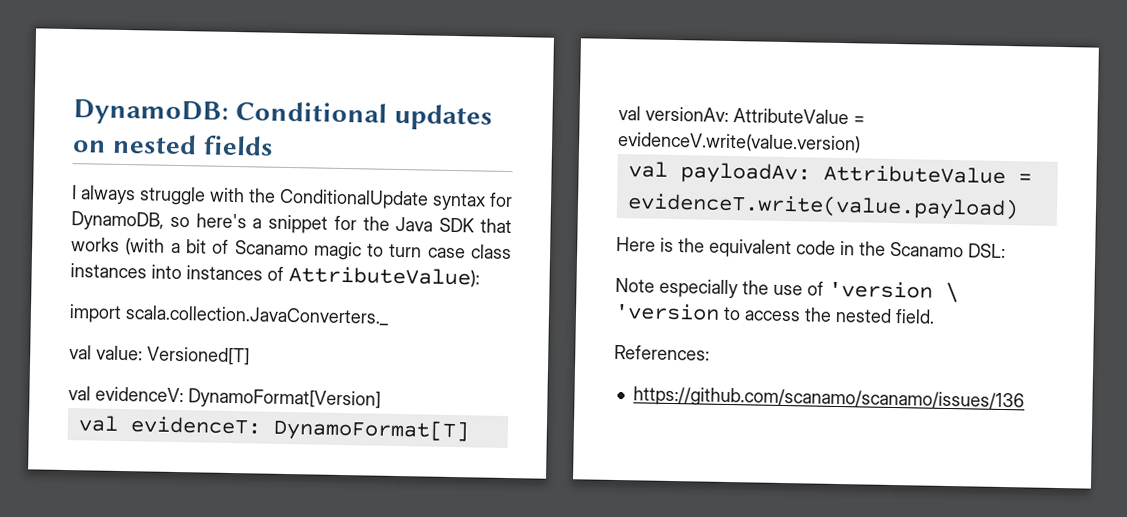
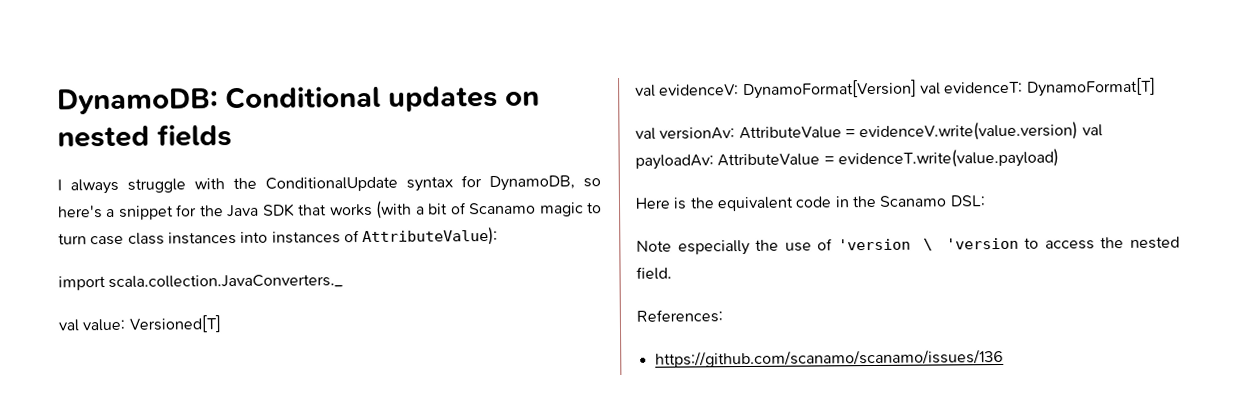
- val evidenceV: DynamoFormat[Version]
- val evidenceT: DynamoFormat[T]
+ val evidenceV: DynamoFormat[Version] val evidenceT: DynamoFormat[T]
- val versionAv: AttributeValue = evidenceV.write(value.version)
- val payloadAv: AttributeValue = evidenceT.write(value.payload)
+ val versionAv: AttributeValue = evidenceV.write(value.version) val payloadAv: AttributeValue = evidenceT.write(value.payload)

